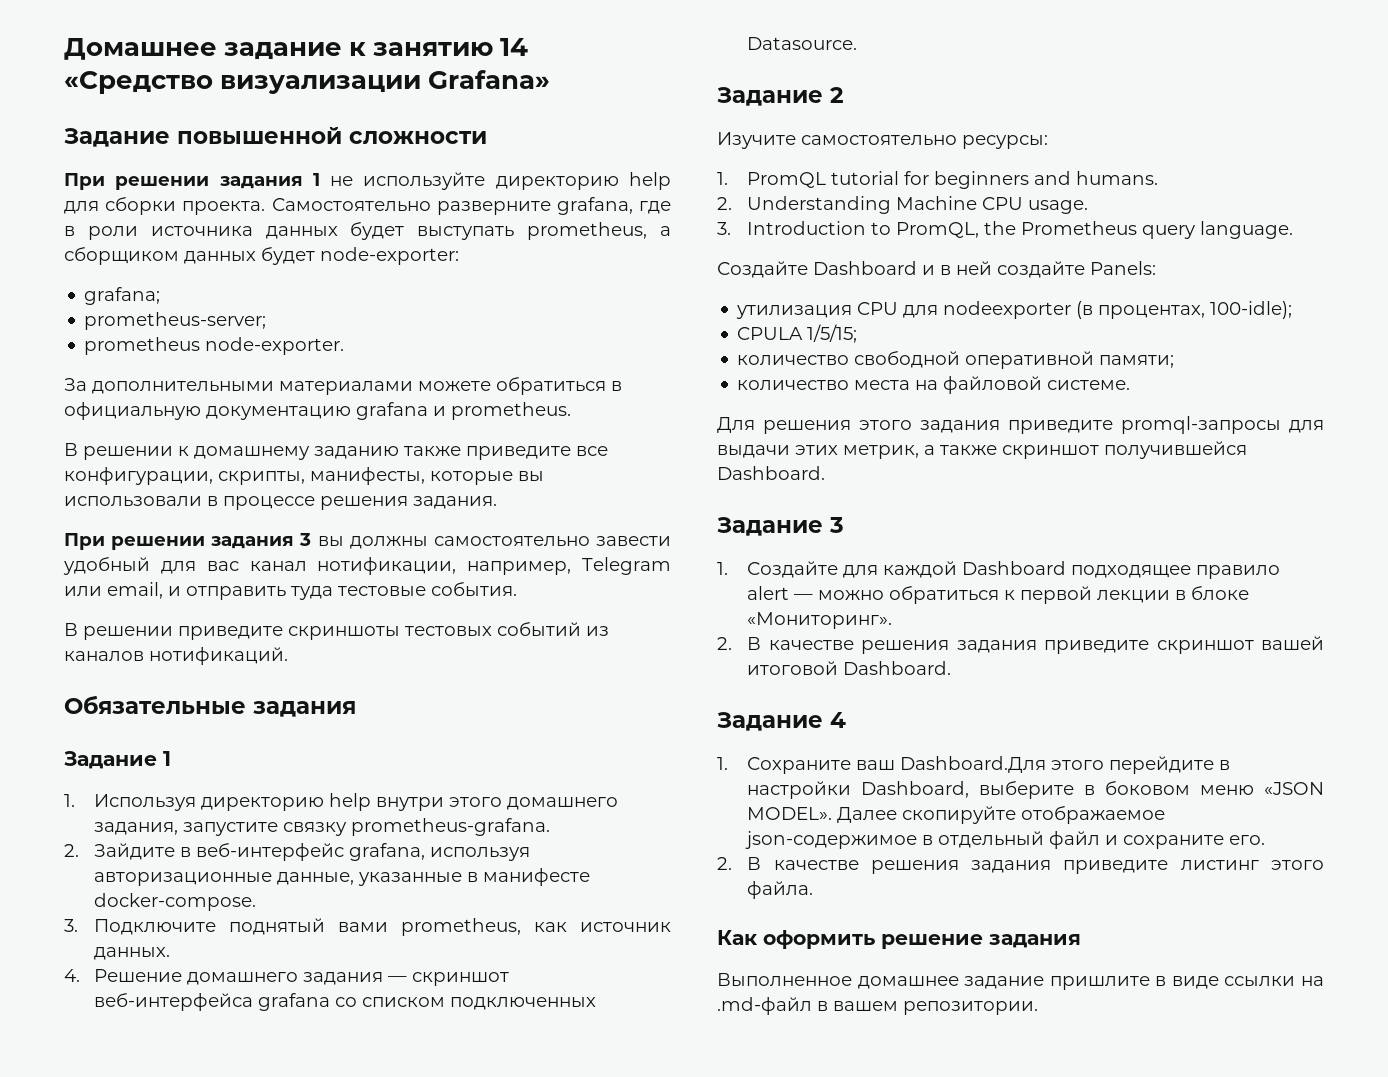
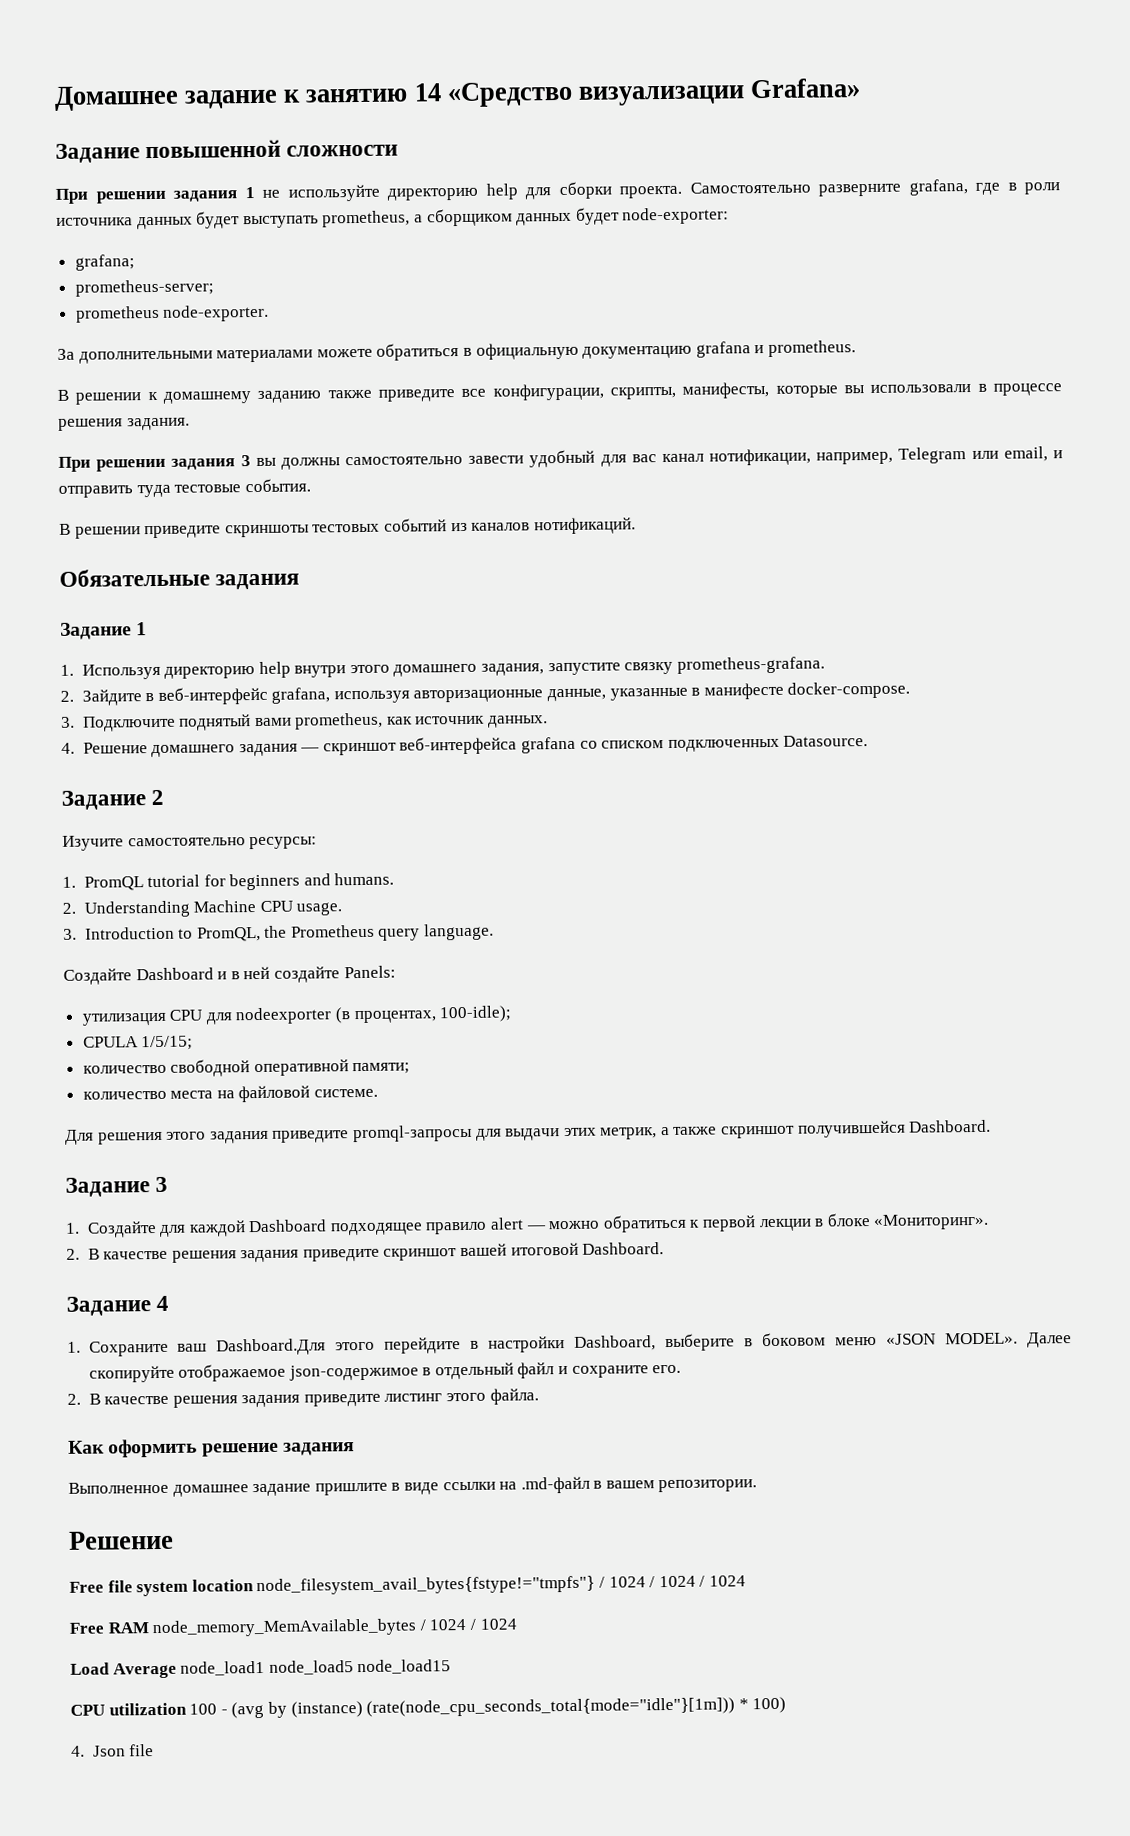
  Выполненное домашнее задание пришлите в виде ссылки на .md-файл в вашем репозитории.
+ Решение
+ Free file system location node_filesystem_avail_bytes{fstype!="tmpfs"} / 1024 / 1024 / 1024
+ Free RAM node_memory_MemAvailable_bytes / 1024 / 1024
+ Load Average node_load1 node_load5 node_load15
+ CPU utilization 100 - (avg by (instance) (rate(node_cpu_seconds_total{mode="idle"}[1m])) * 100)
+ 4. Json file

